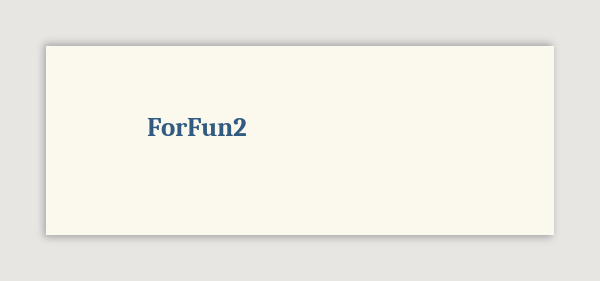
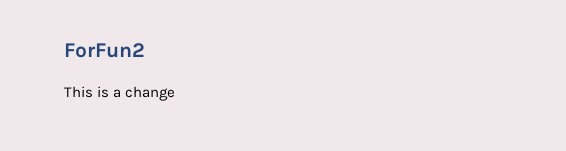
+ This is a change

